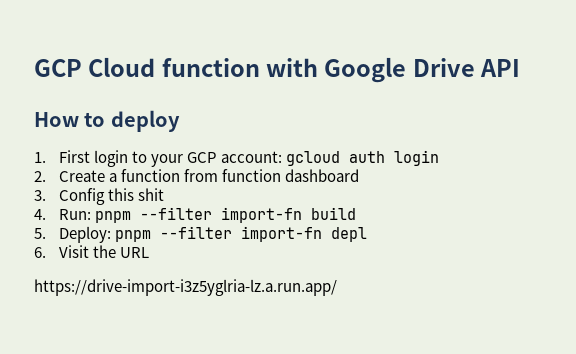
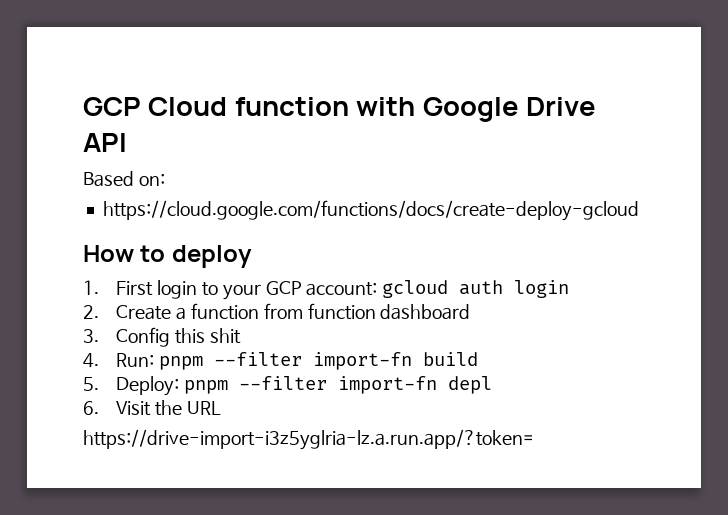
+ Based on:
+ https://cloud.google.com/functions/docs/create-deploy-gcloud
- https://drive-import-i3z5yglria-lz.a.run.app/
+ https://drive-import-i3z5yglria-lz.a.run.app/?token=

